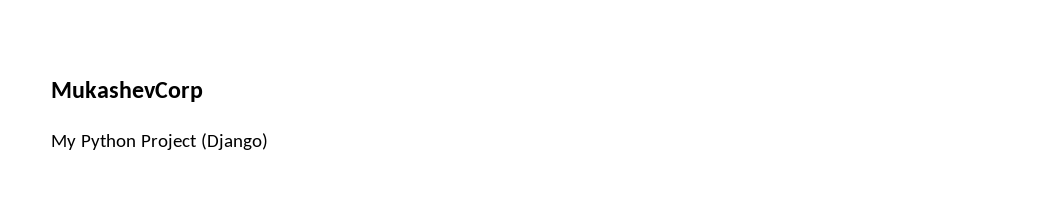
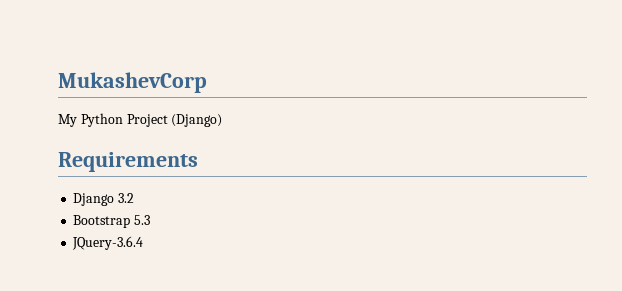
+ Requirements
+ Django 3.2
+ Bootstrap 5.3
+ JQuery-3.6.4

